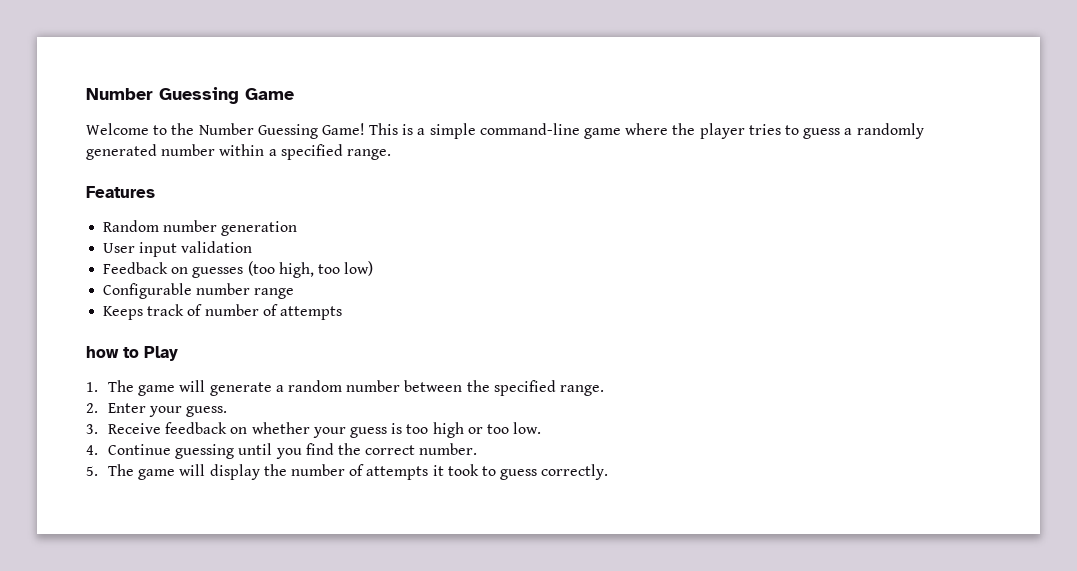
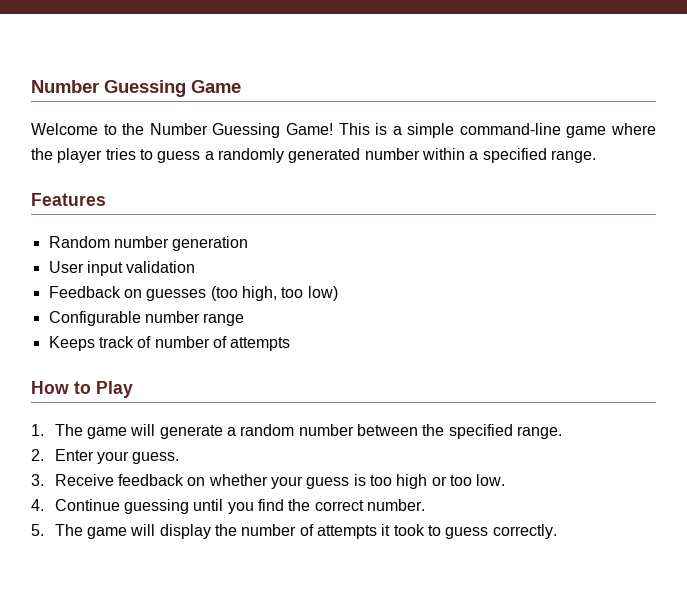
- how to Play
+ How to Play

